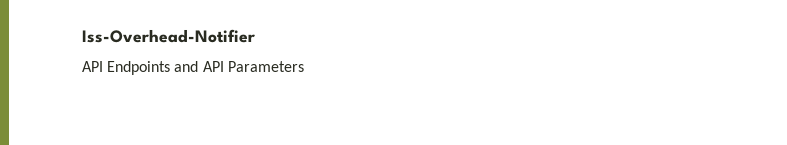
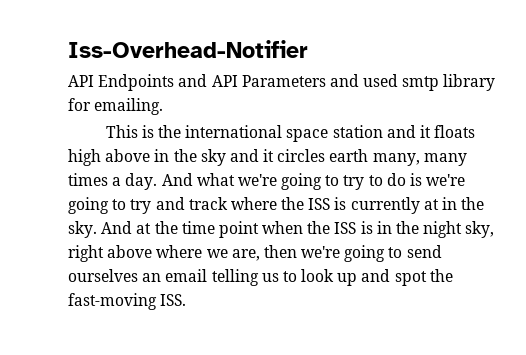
- API Endpoints and API Parameters
+ API Endpoints and API Parameters and used smtp library for emailing.
+ This is the international space station and it floats high above in the sky and it circles earth many, many times a day. And what we're going to try to do is we're going to try and track where the ISS is currently at in the sky. And at the time point when the ISS is in the night sky, right above where we are, then we're going to send ourselves an email telling us to look up and spot the fast-moving ISS.

